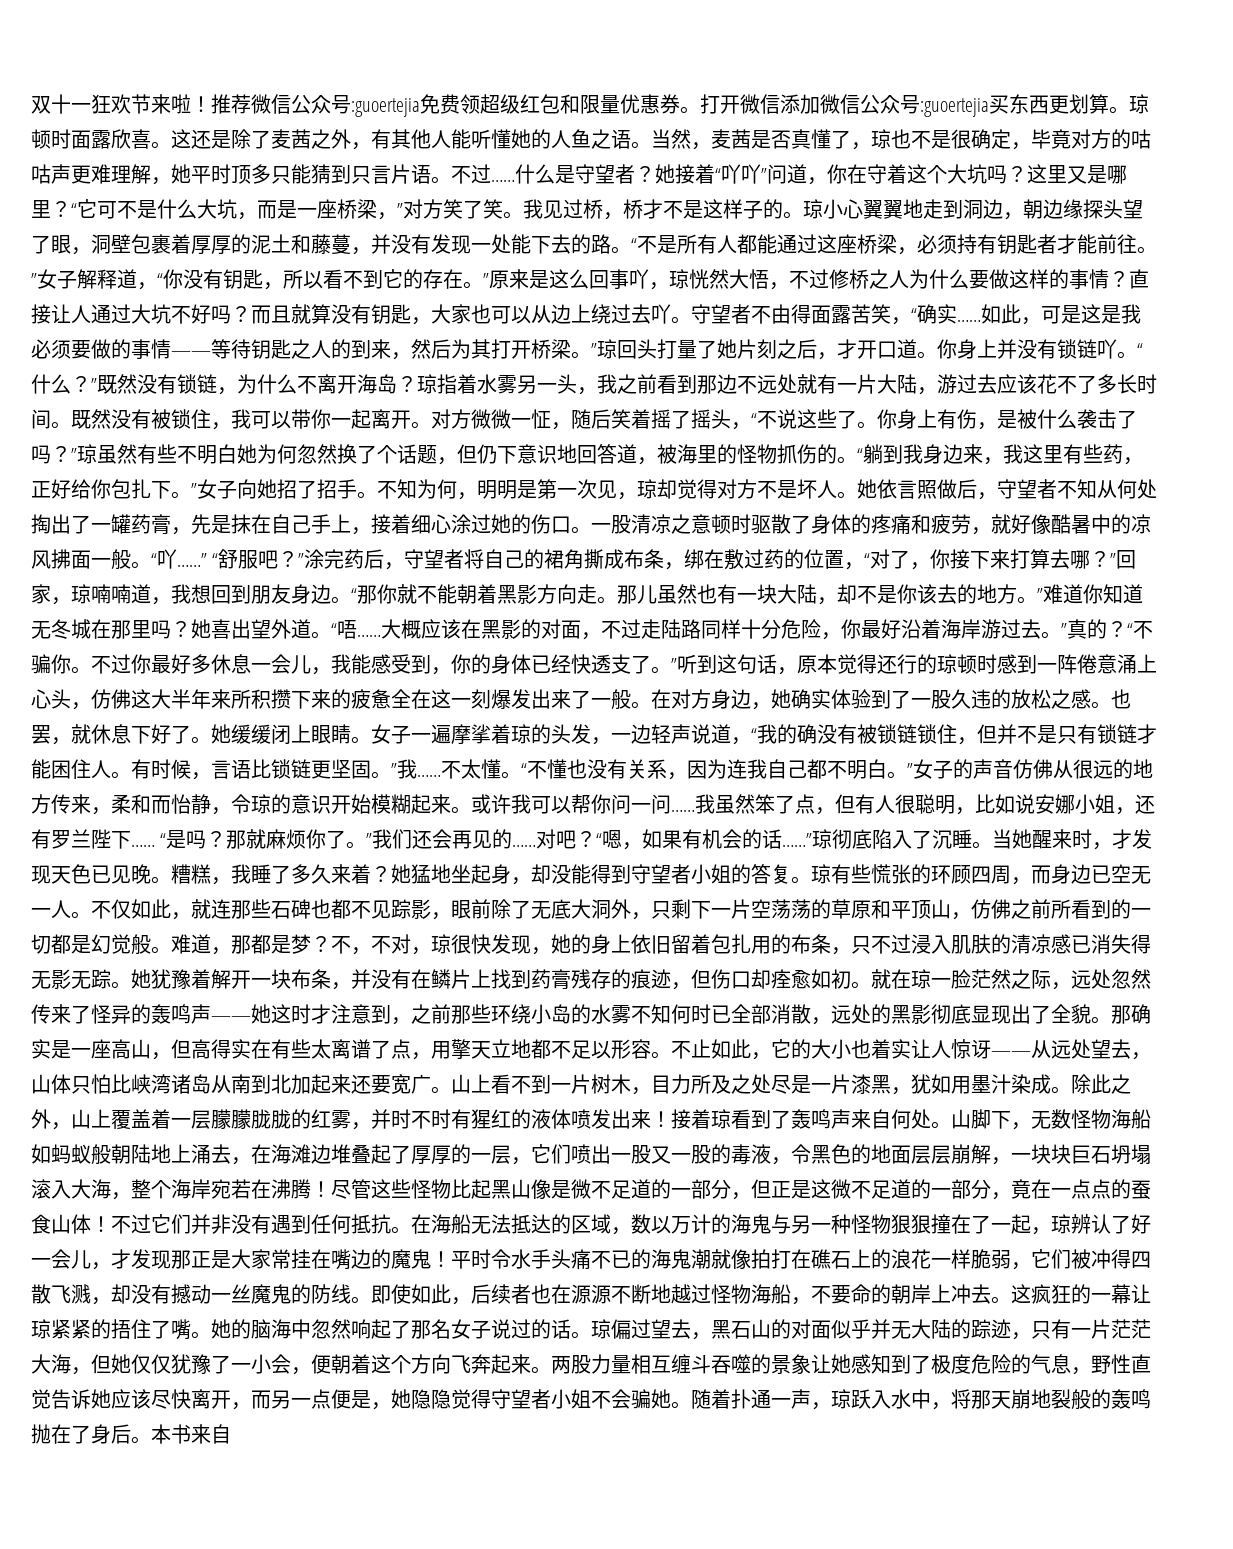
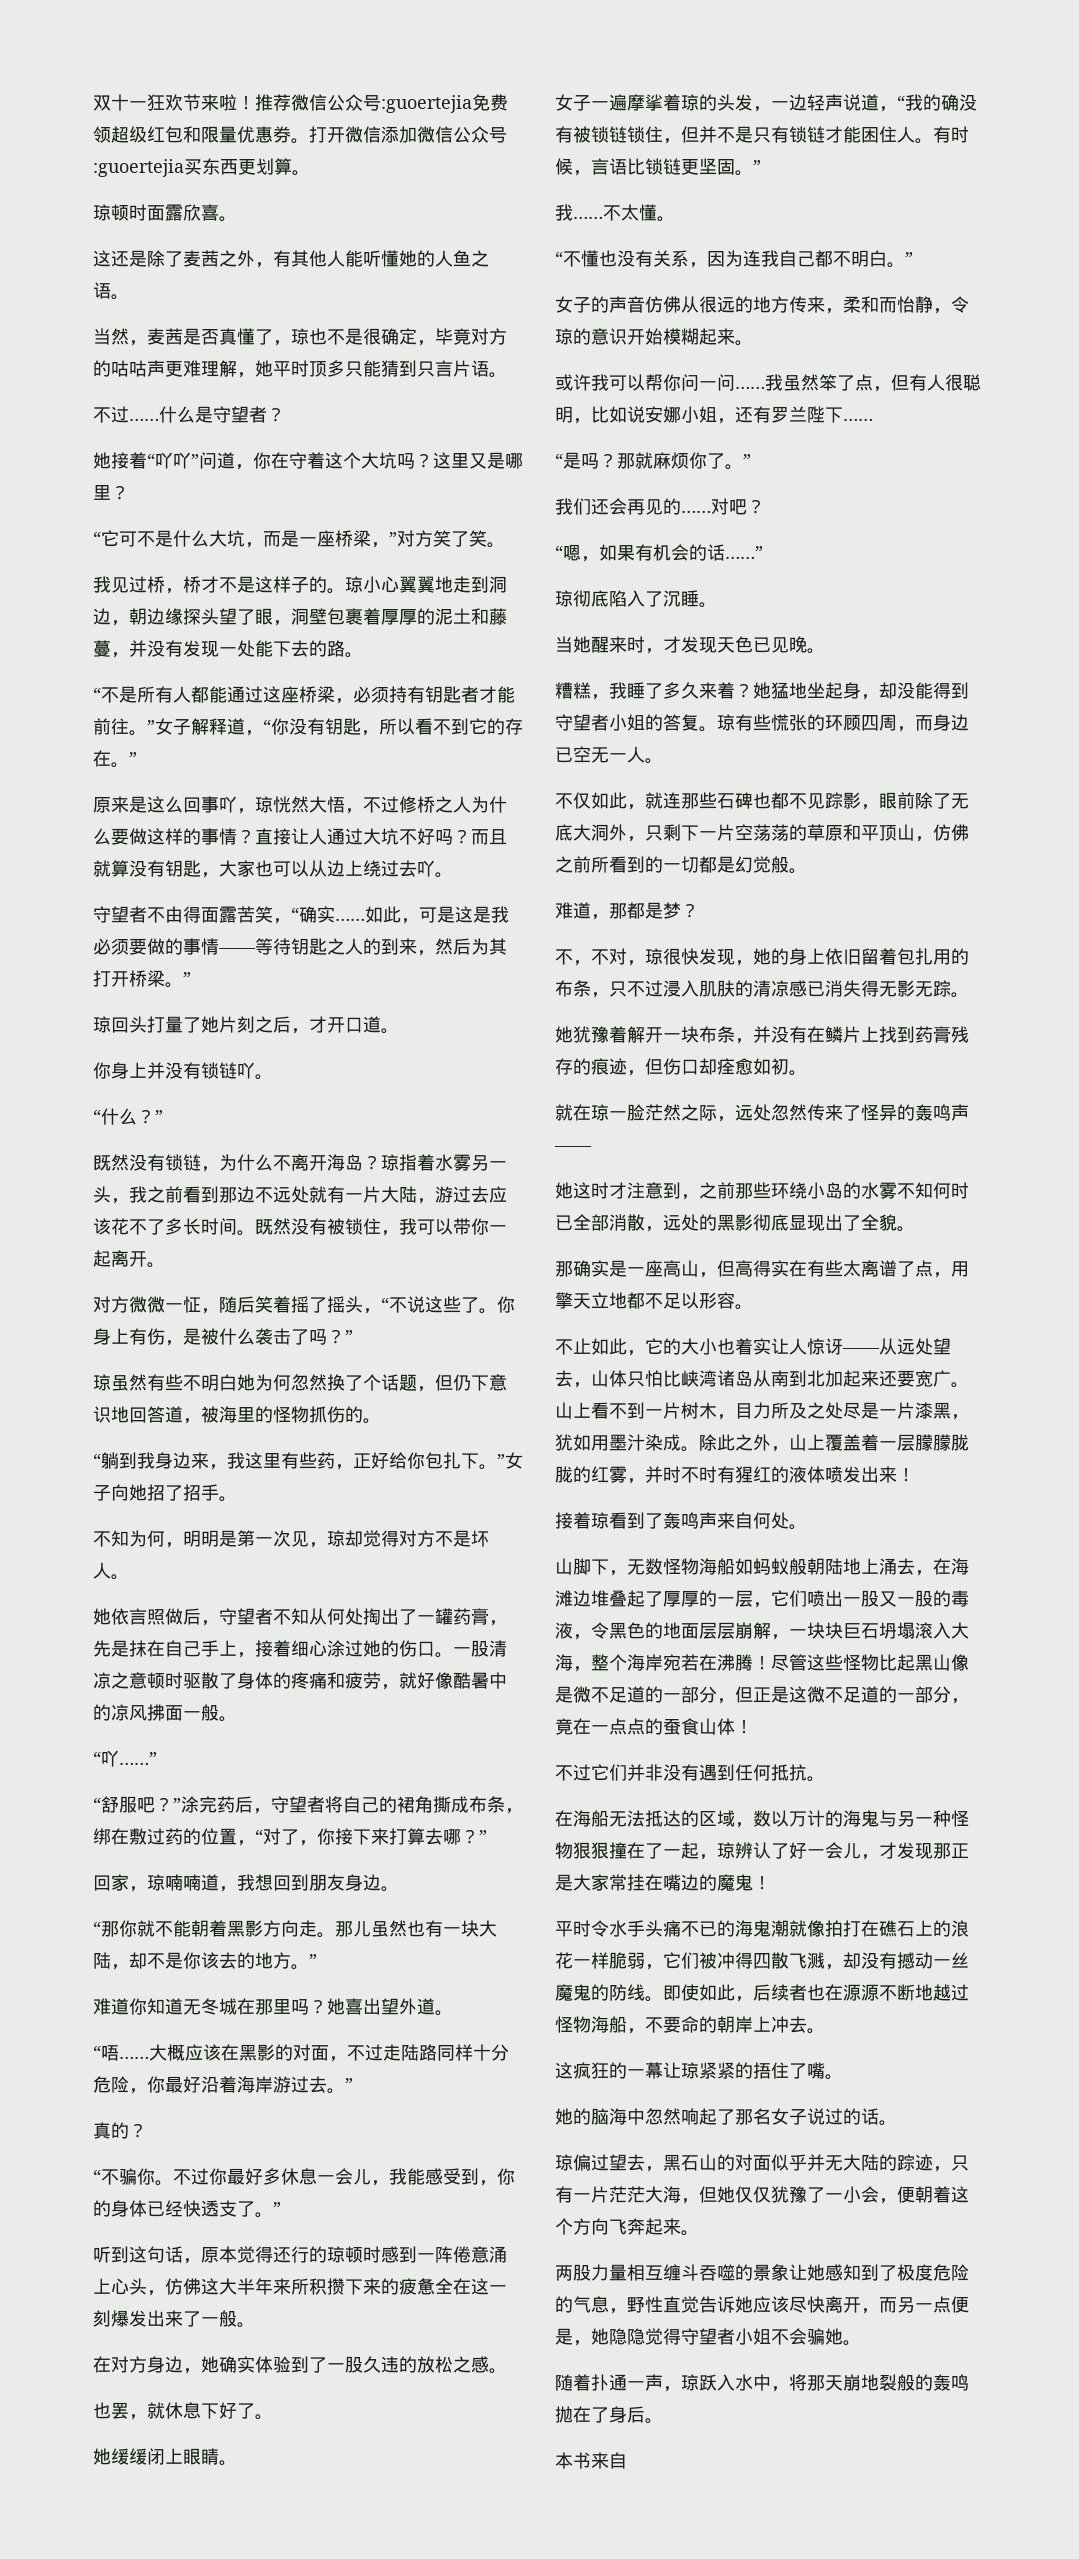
- 打开微信添加微信公众号:guoertejia买东西更划算。琼顿时面露欣喜。这还是除了麦茜之外，有其他人能听懂她的人鱼之语。当然，麦茜是否真懂了，琼也不是很确定，毕竟对方的咕咕声更难理解，她平时顶多只能猜到只言片语。不过……
+ 打开微信添加微信公众号:guoertejia买东西更划算。
+ 琼顿时面露欣喜。
+ 这还是除了麦茜之外，有其他人能听懂她的人鱼之语。
+ 当然，麦茜是否真懂了，琼也不是很确定，毕竟对方的咕咕声更难理解，她平时顶多只能猜到只言片语。
+ 不过……
- 什么是守望者？她接着“吖吖”问道，你在守着这个大坑吗？
+ 什么是守望者？
+ 她接着“吖吖”问道，你在守着这个大坑吗？
- 这里又是哪里？“它可不是什么大坑，而是一座桥梁，”对方笑了笑。我见过桥，桥才不是这样子的。
+ 这里又是哪里？
+ “它可不是什么大坑，而是一座桥梁，”对方笑了笑。
+ 我见过桥，桥才不是这样子的。
- 琼小心翼翼地走到洞边，朝边缘探头望了眼，洞壁包裹着厚厚的泥土和藤蔓，并没有发现一处能下去的路。“不是所有人都能通过这座桥梁，必须持有钥匙者才能前往。”女子解释道，“你没有钥匙，所以看不到它的存在。”原来是这么回事吖，琼恍然大悟，不过修桥之人为什么要做这样的事情？
+ 琼小心翼翼地走到洞边，朝边缘探头望了眼，洞壁包裹着厚厚的泥土和藤蔓，并没有发现一处能下去的路。
+ “不是所有人都能通过这座桥梁，必须持有钥匙者才能前往。”女子解释道，“你没有钥匙，所以看不到它的存在。”
+ 原来是这么回事吖，琼恍然大悟，不过修桥之人为什么要做这样的事情？
- 而且就算没有钥匙，大家也可以从边上绕过去吖。守望者不由得面露苦笑，“确实……
+ 而且就算没有钥匙，大家也可以从边上绕过去吖。
+ 守望者不由得面露苦笑，“确实……
- 如此，可是这是我必须要做的事情——等待钥匙之人的到来，然后为其打开桥梁。”琼回头打量了她片刻之后，才开口道。你身上并没有锁链吖。“什么？”既然没有锁链，为什么不离开海岛？
+ 如此，可是这是我必须要做的事情——等待钥匙之人的到来，然后为其打开桥梁。”
+ 琼回头打量了她片刻之后，才开口道。
+ 你身上并没有锁链吖。
+ “什么？”
+ 既然没有锁链，为什么不离开海岛？
- 既然没有被锁住，我可以带你一起离开。对方微微一怔，随后笑着摇了摇头，“不说这些了。
+ 既然没有被锁住，我可以带你一起离开。
+ 对方微微一怔，随后笑着摇了摇头，“不说这些了。
- 你身上有伤，是被什么袭击了吗？”琼虽然有些不明白她为何忽然换了个话题，但仍下意识地回答道，被海里的怪物抓伤的。“躺到我身边来，我这里有些药，正好给你包扎下。”女子向她招了招手。不知为何，明明是第一次见，琼却觉得对方不是坏人。她依言照做后，守望者不知从何处掏出了一罐药膏，先是抹在自己手上，接着细心涂过她的伤口。
+ 你身上有伤，是被什么袭击了吗？”
+ 琼虽然有些不明白她为何忽然换了个话题，但仍下意识地回答道，被海里的怪物抓伤的。
+ “躺到我身边来，我这里有些药，正好给你包扎下。”女子向她招了招手。
+ 不知为何，明明是第一次见，琼却觉得对方不是坏人。
+ 她依言照做后，守望者不知从何处掏出了一罐药膏，先是抹在自己手上，接着细心涂过她的伤口。
- 一股清凉之意顿时驱散了身体的疼痛和疲劳，就好像酷暑中的凉风拂面一般。“吖……” “舒服吧？”涂完药后，守望者将自己的裙角撕成布条，绑在敷过药的位置，“对了，你接下来打算去哪？”回家，琼喃喃道，我想回到朋友身边。“那你就不能朝着黑影方向走。
+ 一股清凉之意顿时驱散了身体的疼痛和疲劳，就好像酷暑中的凉风拂面一般。
+ “吖……”
+ “舒服吧？”涂完药后，守望者将自己的裙角撕成布条，绑在敷过药的位置，“对了，你接下来打算去哪？”
+ 回家，琼喃喃道，我想回到朋友身边。
+ “那你就不能朝着黑影方向走。
- 那儿虽然也有一块大陆，却不是你该去的地方。”难道你知道无冬城在那里吗？
+ 那儿虽然也有一块大陆，却不是你该去的地方。”
+ 难道你知道无冬城在那里吗？
- 她喜出望外道。“唔……
+ 她喜出望外道。
+ “唔……
- 大概应该在黑影的对面，不过走陆路同样十分危险，你最好沿着海岸游过去。”真的？“不骗你。
+ 大概应该在黑影的对面，不过走陆路同样十分危险，你最好沿着海岸游过去。”
+ 真的？
+ “不骗你。
- 不过你最好多休息一会儿，我能感受到，你的身体已经快透支了。”听到这句话，原本觉得还行的琼顿时感到一阵倦意涌上心头，仿佛这大半年来所积攒下来的疲惫全在这一刻爆发出来了一般。在对方身边，她确实体验到了一股久违的放松之感。也罢，就休息下好了。她缓缓闭上眼睛。女子一遍摩挲着琼的头发，一边轻声说道，“我的确没有被锁链锁住，但并不是只有锁链才能困住人。
+ 不过你最好多休息一会儿，我能感受到，你的身体已经快透支了。”
+ 听到这句话，原本觉得还行的琼顿时感到一阵倦意涌上心头，仿佛这大半年来所积攒下来的疲惫全在这一刻爆发出来了一般。
+ 在对方身边，她确实体验到了一股久违的放松之感。
+ 也罢，就休息下好了。
+ 她缓缓闭上眼睛。
+ 女子一遍摩挲着琼的头发，一边轻声说道，“我的确没有被锁链锁住，但并不是只有锁链才能困住人。
- 有时候，言语比锁链更坚固。”我……
+ 有时候，言语比锁链更坚固。”
+ 我……
- 不太懂。“不懂也没有关系，因为连我自己都不明白。”女子的声音仿佛从很远的地方传来，柔和而怡静，令琼的意识开始模糊起来。或许我可以帮你问一问……
+ 不太懂。
+ “不懂也没有关系，因为连我自己都不明白。”
+ 女子的声音仿佛从很远的地方传来，柔和而怡静，令琼的意识开始模糊起来。
+ 或许我可以帮你问一问……
- 我虽然笨了点，但有人很聪明，比如说安娜小姐，还有罗兰陛下…… “是吗？
+ 我虽然笨了点，但有人很聪明，比如说安娜小姐，还有罗兰陛下……
+ “是吗？
- 那就麻烦你了。”我们还会再见的……
+ 那就麻烦你了。”
+ 我们还会再见的……
- 对吧？“嗯，如果有机会的话……”琼彻底陷入了沉睡。当她醒来时，才发现天色已见晚。糟糕，我睡了多久来着？
+ 对吧？
+ “嗯，如果有机会的话……”
+ 琼彻底陷入了沉睡。
+ 当她醒来时，才发现天色已见晚。
+ 糟糕，我睡了多久来着？
- 琼有些慌张的环顾四周，而身边已空无一人。不仅如此，就连那些石碑也都不见踪影，眼前除了无底大洞外，只剩下一片空荡荡的草原和平顶山，仿佛之前所看到的一切都是幻觉般。难道，那都是梦？不，不对，琼很快发现，她的身上依旧留着包扎用的布条，只不过浸入肌肤的清凉感已消失得无影无踪。她犹豫着解开一块布条，并没有在鳞片上找到药膏残存的痕迹，但伤口却痊愈如初。就在琼一脸茫然之际，远处忽然传来了怪异的轰鸣声——她这时才注意到，之前那些环绕小岛的水雾不知何时已全部消散，远处的黑影彻底显现出了全貌。那确实是一座高山，但高得实在有些太离谱了点，用擎天立地都不足以形容。不止如此，它的大小也着实让人惊讶——从远处望去，山体只怕比峡湾诸岛从南到北加起来还要宽广。
+ 琼有些慌张的环顾四周，而身边已空无一人。
+ 不仅如此，就连那些石碑也都不见踪影，眼前除了无底大洞外，只剩下一片空荡荡的草原和平顶山，仿佛之前所看到的一切都是幻觉般。
+ 难道，那都是梦？
+ 不，不对，琼很快发现，她的身上依旧留着包扎用的布条，只不过浸入肌肤的清凉感已消失得无影无踪。
+ 她犹豫着解开一块布条，并没有在鳞片上找到药膏残存的痕迹，但伤口却痊愈如初。
+ 就在琼一脸茫然之际，远处忽然传来了怪异的轰鸣声——
+ 她这时才注意到，之前那些环绕小岛的水雾不知何时已全部消散，远处的黑影彻底显现出了全貌。
+ 那确实是一座高山，但高得实在有些太离谱了点，用擎天立地都不足以形容。
+ 不止如此，它的大小也着实让人惊讶——从远处望去，山体只怕比峡湾诸岛从南到北加起来还要宽广。
- 除此之外，山上覆盖着一层朦朦胧胧的红雾，并时不时有猩红的液体喷发出来！接着琼看到了轰鸣声来自何处。山脚下，无数怪物海船如蚂蚁般朝陆地上涌去，在海滩边堆叠起了厚厚的一层，它们喷出一股又一股的毒液，令黑色的地面层层崩解，一块块巨石坍塌滚入大海，整个海岸宛若在沸腾！
+ 除此之外，山上覆盖着一层朦朦胧胧的红雾，并时不时有猩红的液体喷发出来！
+ 接着琼看到了轰鸣声来自何处。
+ 山脚下，无数怪物海船如蚂蚁般朝陆地上涌去，在海滩边堆叠起了厚厚的一层，它们喷出一股又一股的毒液，令黑色的地面层层崩解，一块块巨石坍塌滚入大海，整个海岸宛若在沸腾！
- 尽管这些怪物比起黑山像是微不足道的一部分，但正是这微不足道的一部分，竟在一点点的蚕食山体！不过它们并非没有遇到任何抵抗。在海船无法抵达的区域，数以万计的海鬼与另一种怪物狠狠撞在了一起，琼辨认了好一会儿，才发现那正是大家常挂在嘴边的魔鬼！平时令水手头痛不已的海鬼潮就像拍打在礁石上的浪花一样脆弱，它们被冲得四散飞溅，却没有撼动一丝魔鬼的防线。
+ 尽管这些怪物比起黑山像是微不足道的一部分，但正是这微不足道的一部分，竟在一点点的蚕食山体！
+ 不过它们并非没有遇到任何抵抗。
+ 在海船无法抵达的区域，数以万计的海鬼与另一种怪物狠狠撞在了一起，琼辨认了好一会儿，才发现那正是大家常挂在嘴边的魔鬼！
+ 平时令水手头痛不已的海鬼潮就像拍打在礁石上的浪花一样脆弱，它们被冲得四散飞溅，却没有撼动一丝魔鬼的防线。
- 即使如此，后续者也在源源不断地越过怪物海船，不要命的朝岸上冲去。这疯狂的一幕让琼紧紧的捂住了嘴。她的脑海中忽然响起了那名女子说过的话。琼偏过望去，黑石山的对面似乎并无大陆的踪迹，只有一片茫茫大海，但她仅仅犹豫了一小会，便朝着这个方向飞奔起来。两股力量相互缠斗吞噬的景象让她感知到了极度危险的气息，野性直觉告诉她应该尽快离开，而另一点便是，她隐隐觉得守望者小姐不会骗她。随着扑通一声，琼跃入水中，将那天崩地裂般的轰鸣抛在了身后。本书来自
+ 即使如此，后续者也在源源不断地越过怪物海船，不要命的朝岸上冲去。
+ 这疯狂的一幕让琼紧紧的捂住了嘴。
+ 她的脑海中忽然响起了那名女子说过的话。
+ 琼偏过望去，黑石山的对面似乎并无大陆的踪迹，只有一片茫茫大海，但她仅仅犹豫了一小会，便朝着这个方向飞奔起来。
+ 两股力量相互缠斗吞噬的景象让她感知到了极度危险的气息，野性直觉告诉她应该尽快离开，而另一点便是，她隐隐觉得守望者小姐不会骗她。
+ 随着扑通一声，琼跃入水中，将那天崩地裂般的轰鸣抛在了身后。
+ 本书来自

